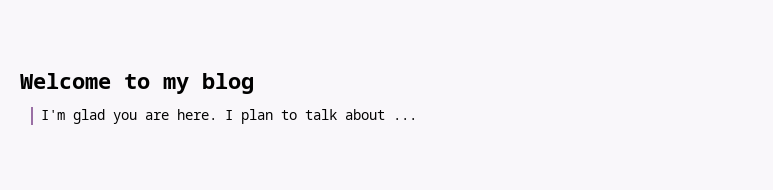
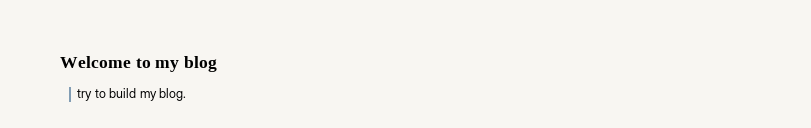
- I'm glad you are here. I plan to talk about ...
+ try to build my blog.

